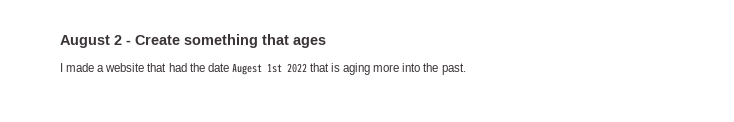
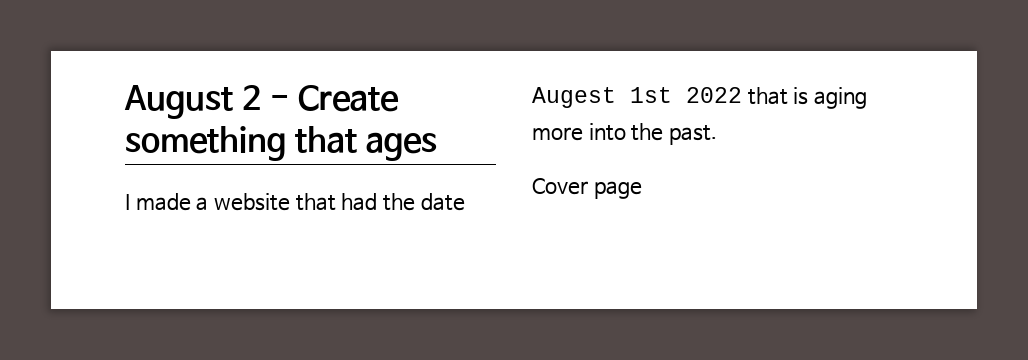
+ Cover page

